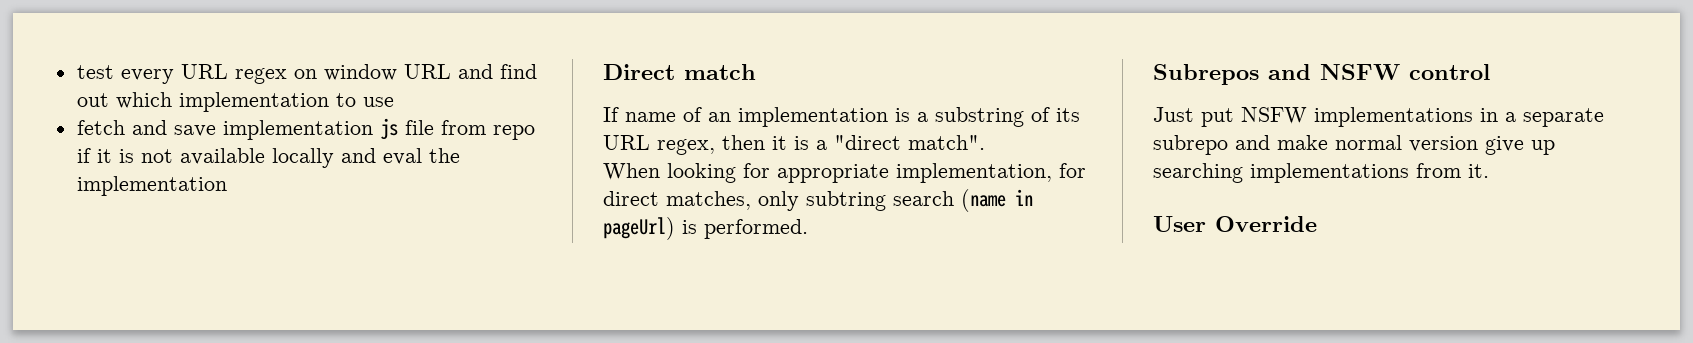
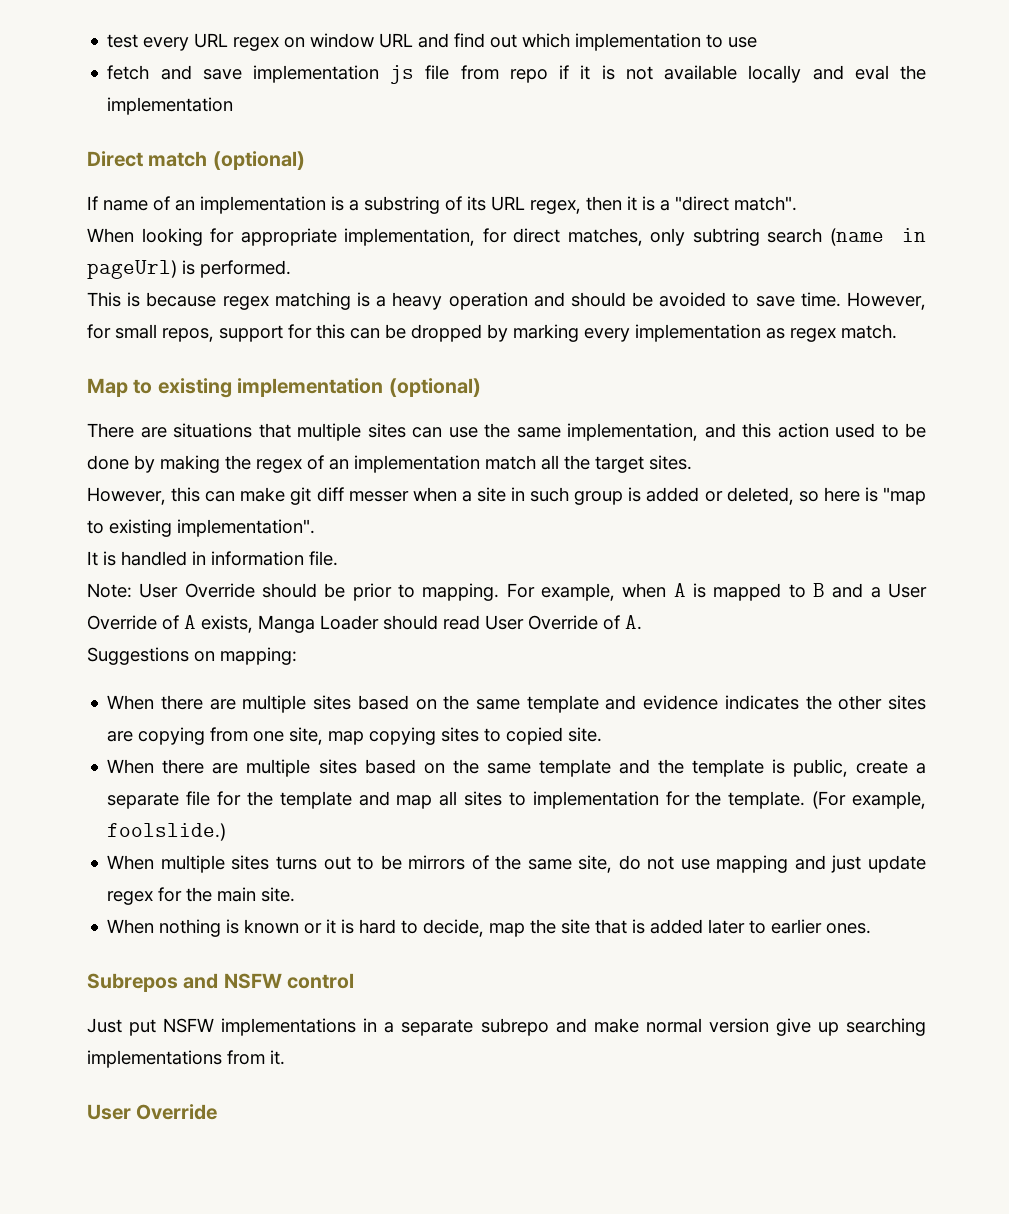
- Direct match
+ Direct match (optional)
+ This is because regex matching is a heavy operation and should be avoided to save time. However, for small repos, support for this can be dropped by marking every implementation as regex match.
+ Map to existing implementation (optional)
+ There are situations that multiple sites can use the same implementation, and this action used to be done by making the regex of an implementation match all the target sites.
+ However, this can make git diff messer when a site in such group is added or deleted, so here is "map to existing implementation".
+ It is handled in information file.
+ Note: User Override should be prior to mapping. For example, when A is mapped to B and a User Override of A exists, Manga Loader should read User Override of A.
+ Suggestions on mapping:
+ When there are multiple sites based on the same template and evidence indicates the other sites are copying from one site, map copying sites to copied site.
+ When there are multiple sites based on the same template and the template is public, create a separate file for the template and map all sites to implementation for the template. (For example, foolslide.)
+ When multiple sites turns out to be mirrors of the same site, do not use mapping and just update regex for the main site.
+ When nothing is known or it is hard to decide, map the site that is added later to earlier ones.

